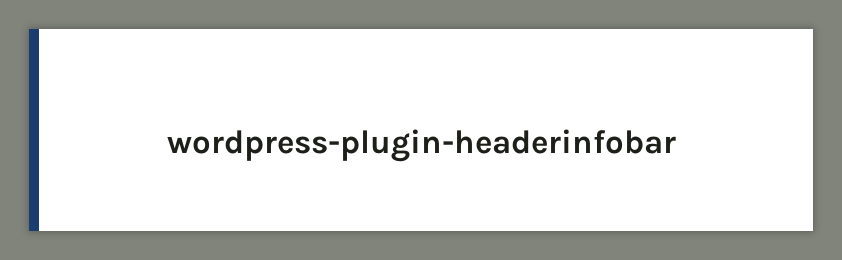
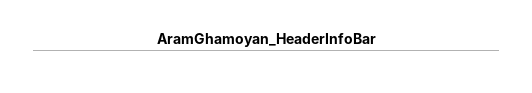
- wordpress-plugin-headerinfobar
+ AramGhamoyan_HeaderInfoBar

